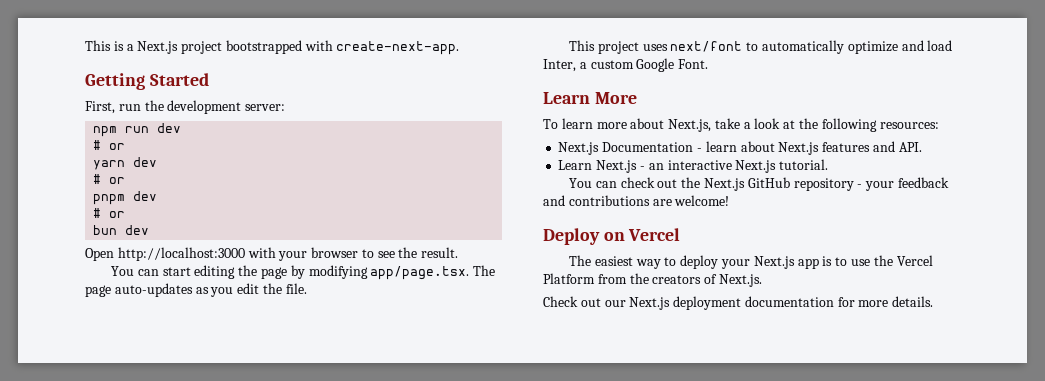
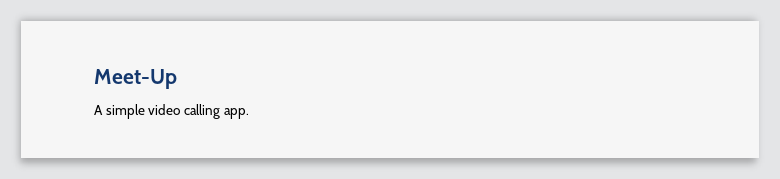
- This is a Next.js project bootstrapped with create-next-app.
- Getting Started
- First, run the development server:
- npm run dev
- # or
- yarn dev
- # or
- pnpm dev
- # or
- bun dev
- Open http://localhost:3000 with your browser to see the result.
- You can start editing the page by modifying app/page.tsx. The page auto-updates as you edit the file.
- This project uses next/font to automatically optimize and load Inter, a custom Google Font.
- Learn More
- To learn more about Next.js, take a look at the following resources:
- Next.js Documentation - learn about Next.js features and API.
- Learn Next.js - an interactive Next.js tutorial.
- You can check out the Next.js GitHub repository - your feedback and contributions are welcome!
- Deploy on Vercel
- The easiest way to deploy your Next.js app is to use the Vercel Platform from the creators of Next.js.
- Check out our Next.js deployment documentation for more details.
+ Meet-Up
+ A simple video calling app.

